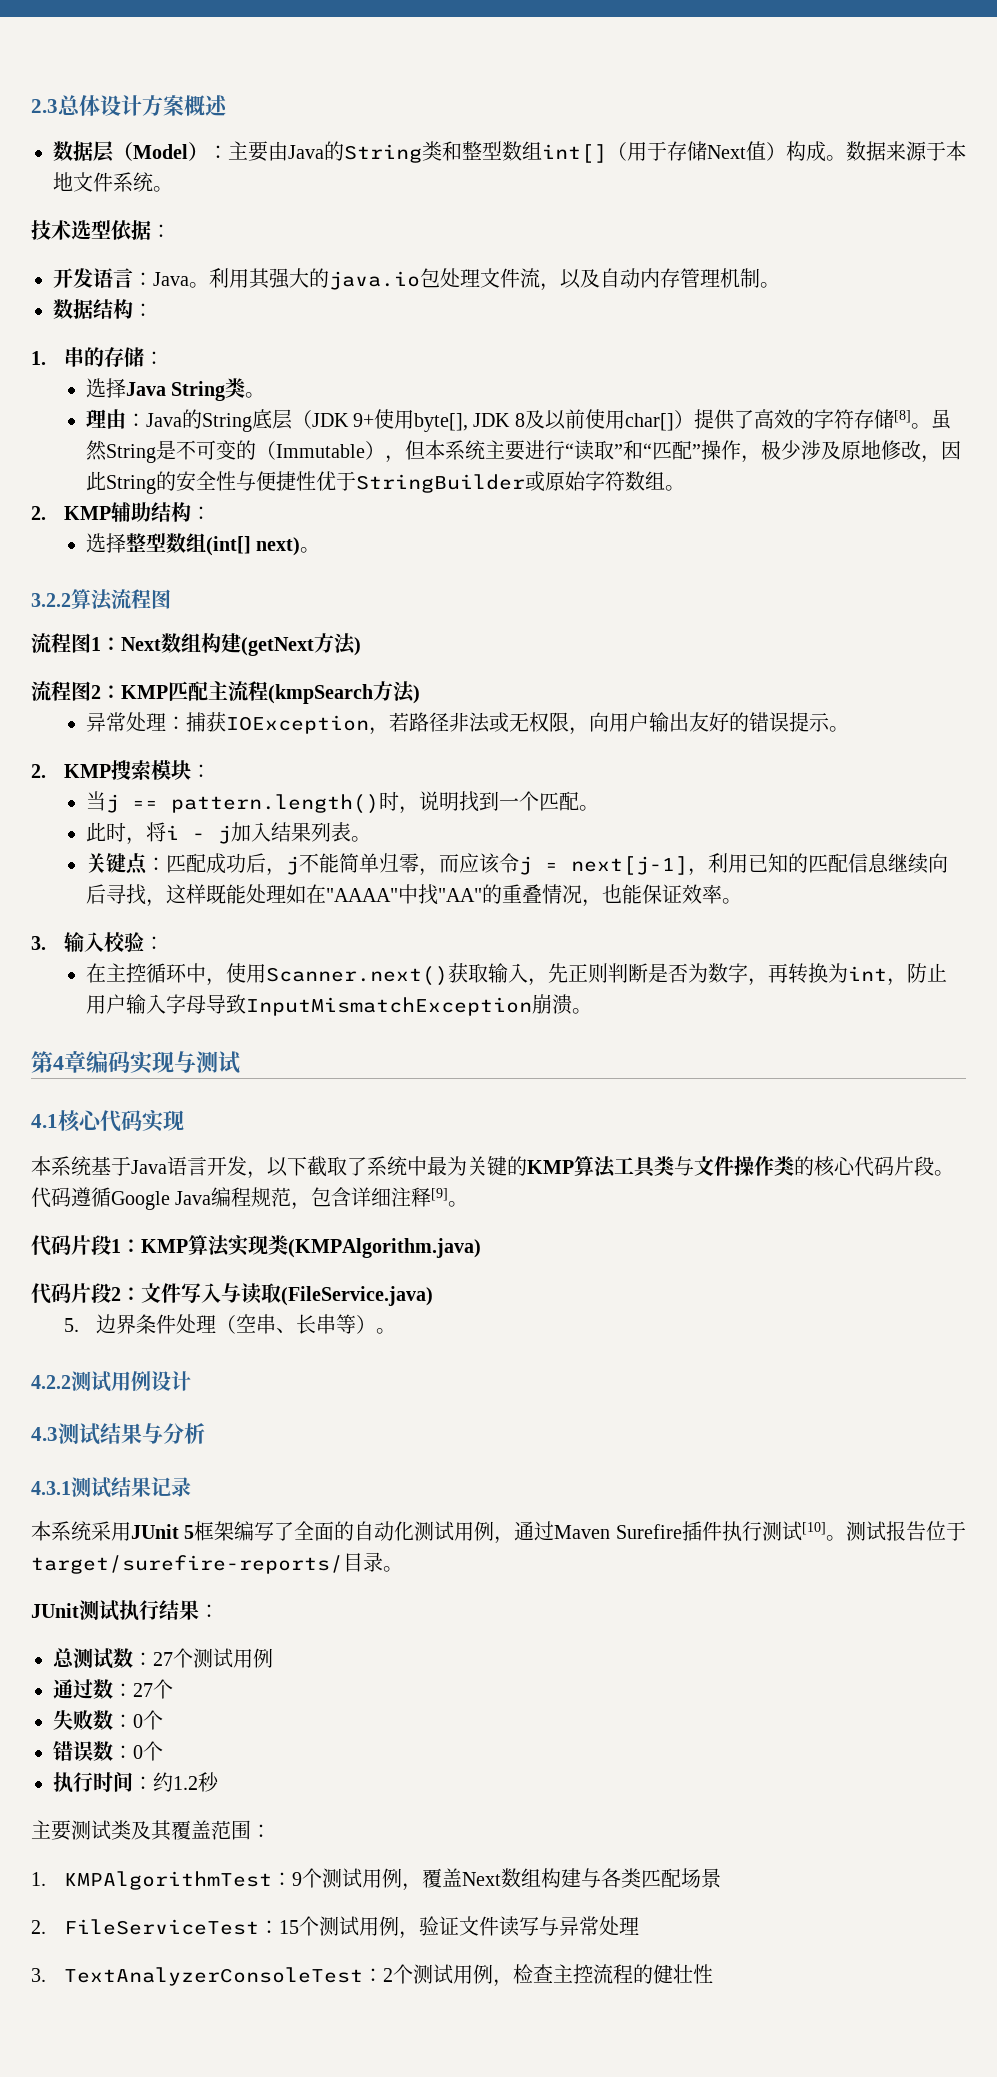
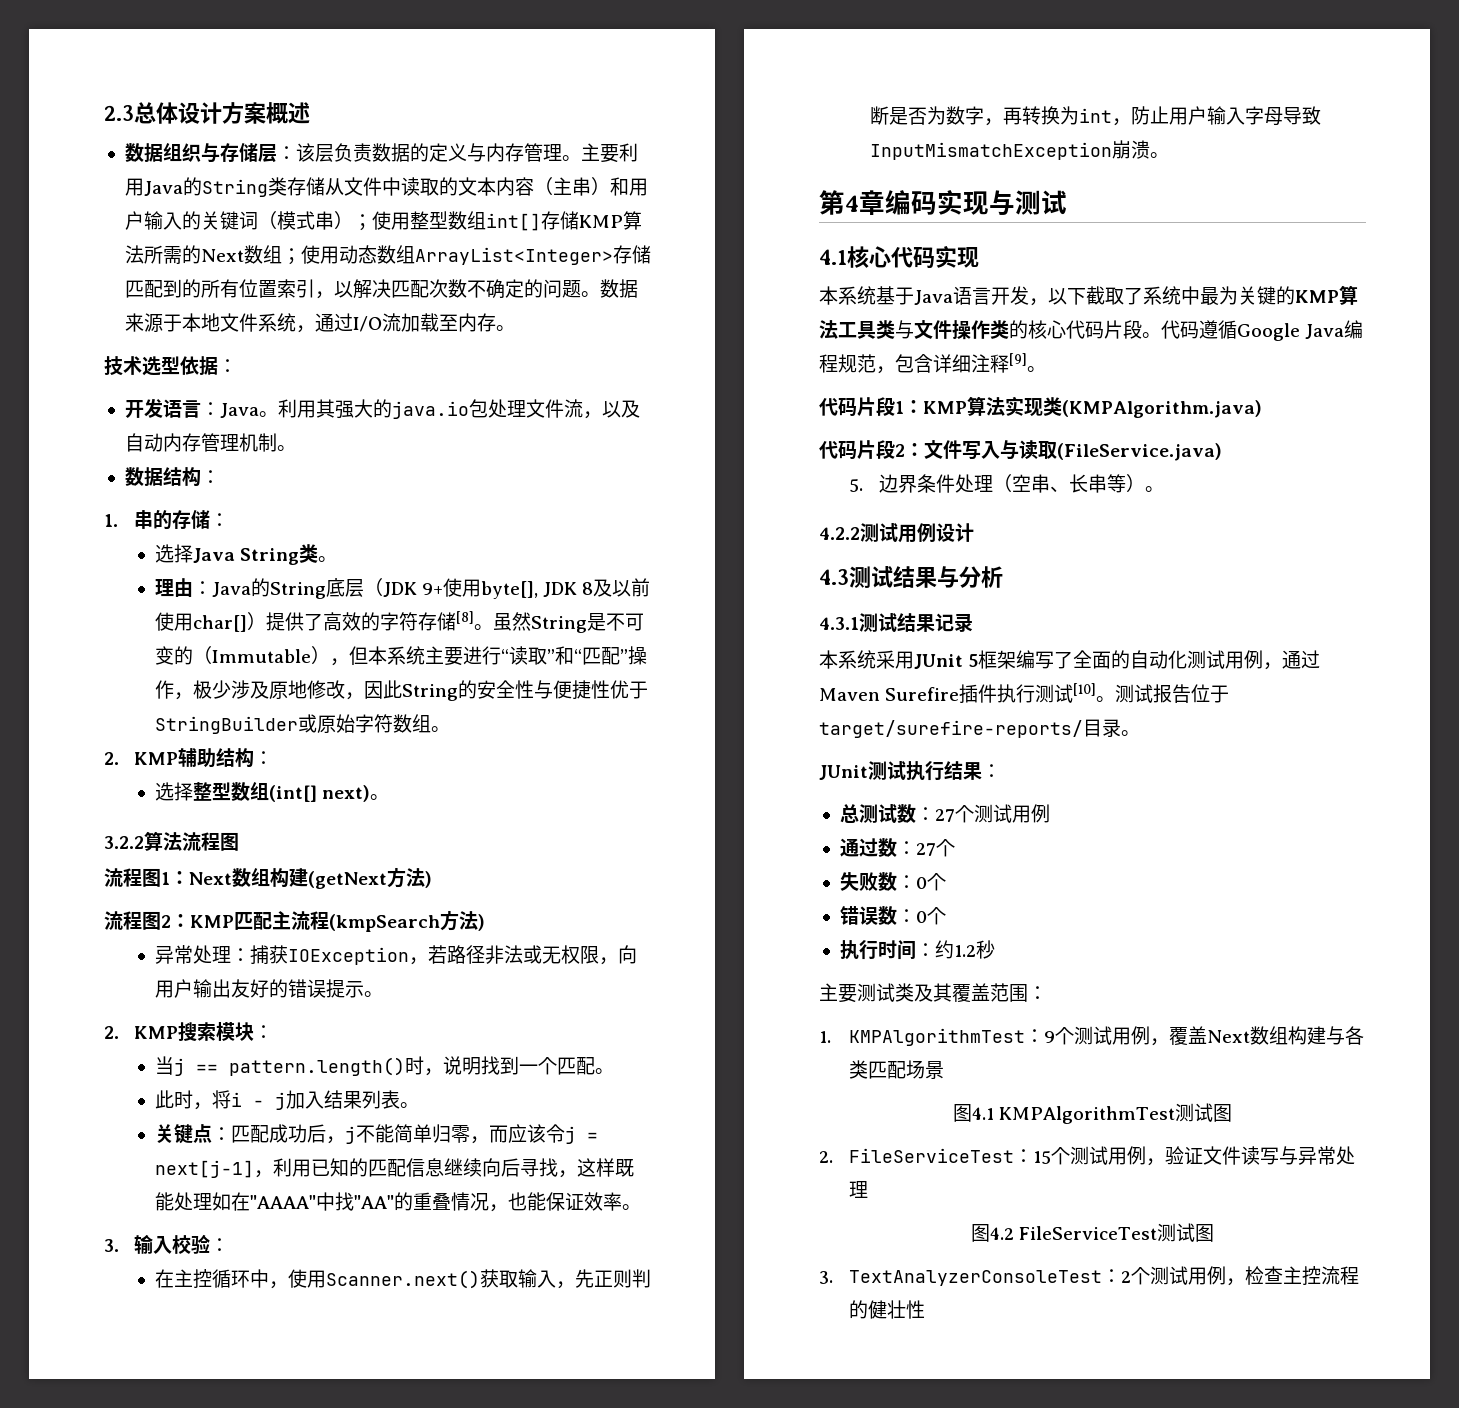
- 数据层（Model）：主要由Java的String类和整型数组int[]（用于存储Next值）构成。
+ 数据组织与存储层：该层负责数据的定义与内存管理。主要利用Java的String类存储从文件中读取的文本内容（主串）和用户输入的关键词（模式串）；使用整型数组int[]存储KMP算法所需的Next数组；使用动态数组ArrayList<Integer>存储匹配到的所有位置索引，以解决匹配次数不确定的问题。
- 数据来源于本地文件系统。
+ 数据来源于本地文件系统，通过I/O流加载至内存。
+ 图4.1 KMPAlgorithmTest测试图
+ 图4.2 FileServiceTest测试图

